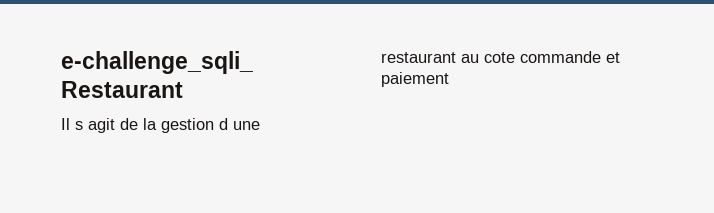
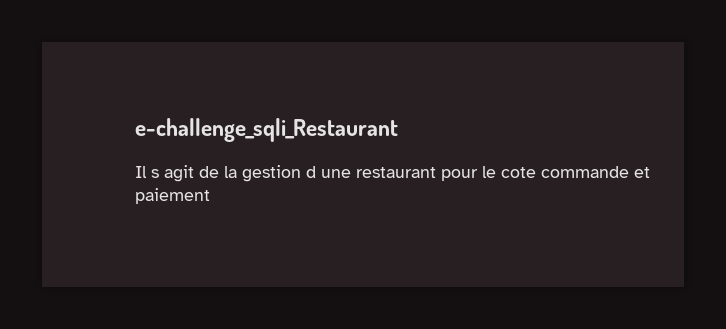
- Il s agit de la gestion d une restaurant au cote commande et paiement
+ Il s agit de la gestion d une restaurant pour le cote commande et paiement

